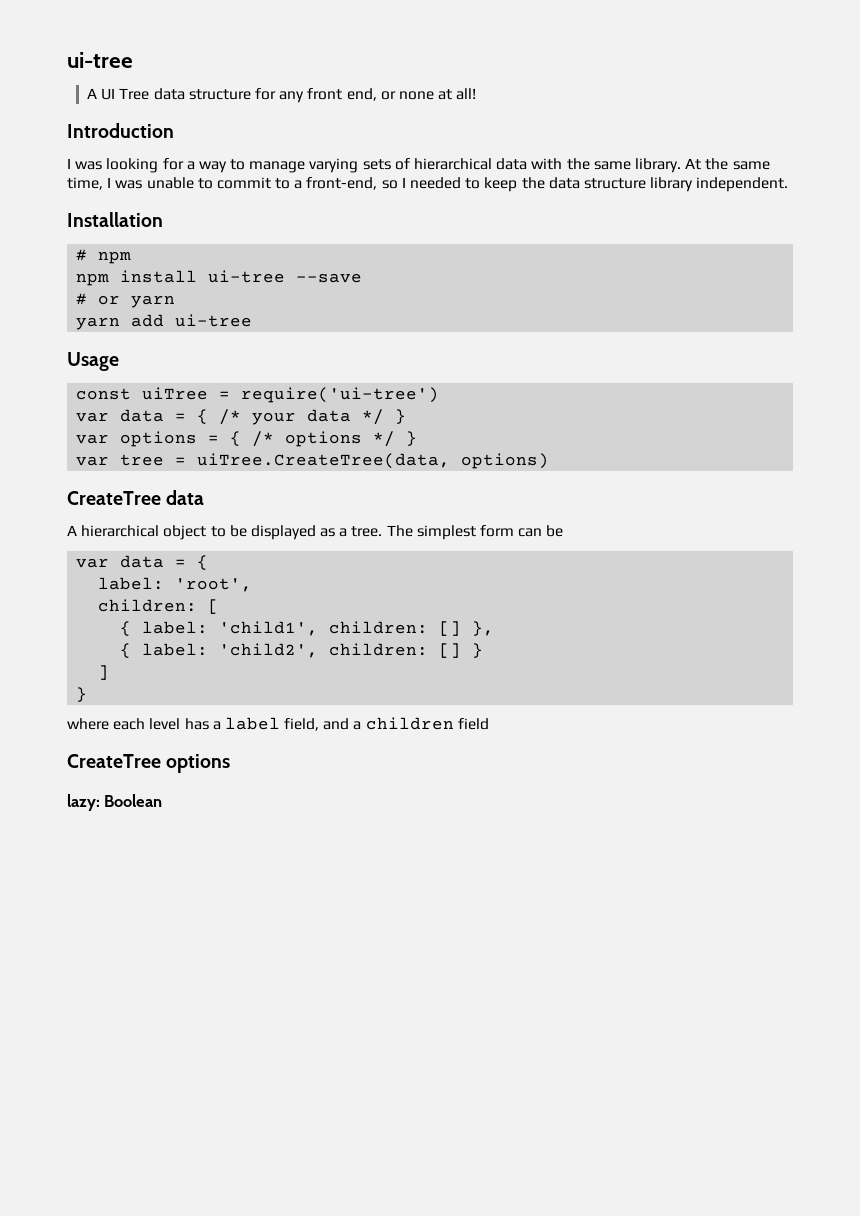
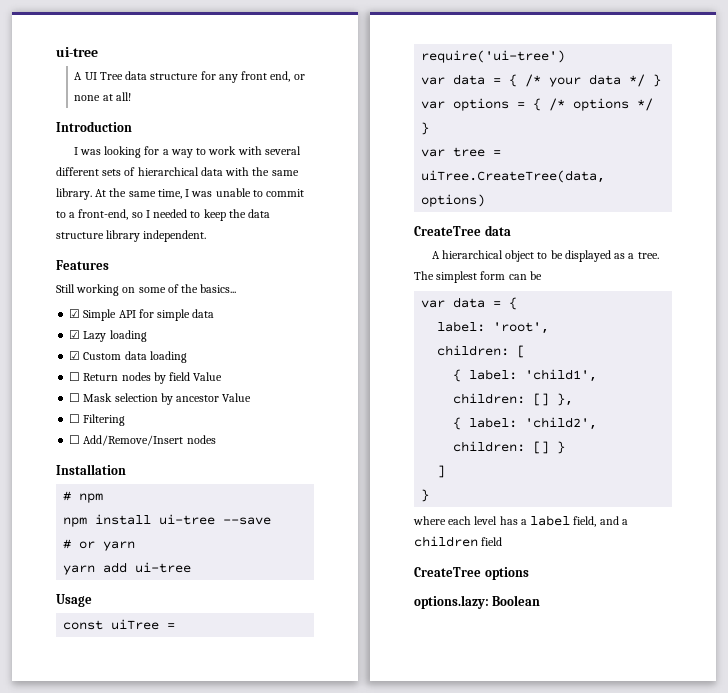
- I was looking for a way to manage varying sets of hierarchical data with the same library.
+ I was looking for a way to work with several different sets of hierarchical data with the same library.
+ Features
+ Still working on some of the basics...
+ ☑ Simple API for simple data
+ ☑ Lazy loading
+ ☑ Custom data loading
+ ☐ Return nodes by field Value
+ ☐ Mask selection by ancestor Value
+ ☐ Filtering
+ ☐ Add/Remove/Insert nodes
- lazy: Boolean
+ options.lazy: Boolean

